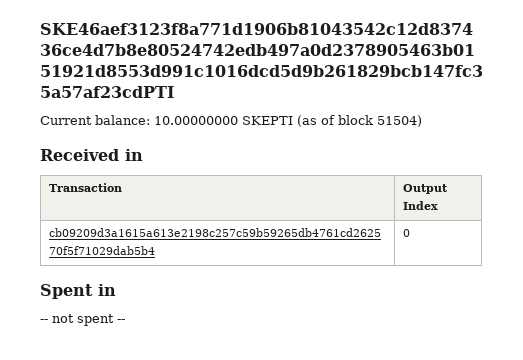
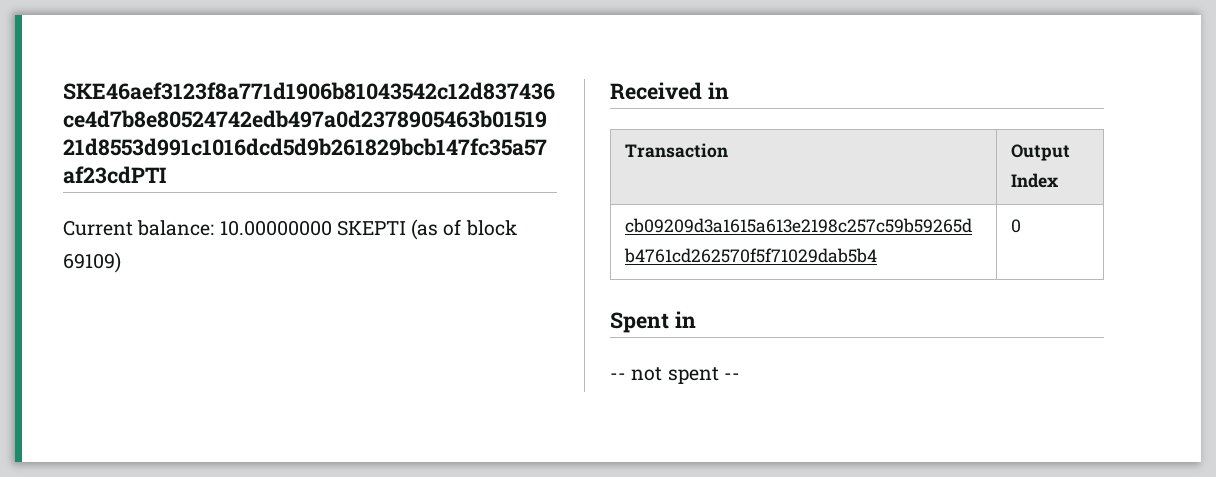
- Current balance: 10.00000000 SKEPTI (as of block 51504)
+ Current balance: 10.00000000 SKEPTI (as of block 69109)

